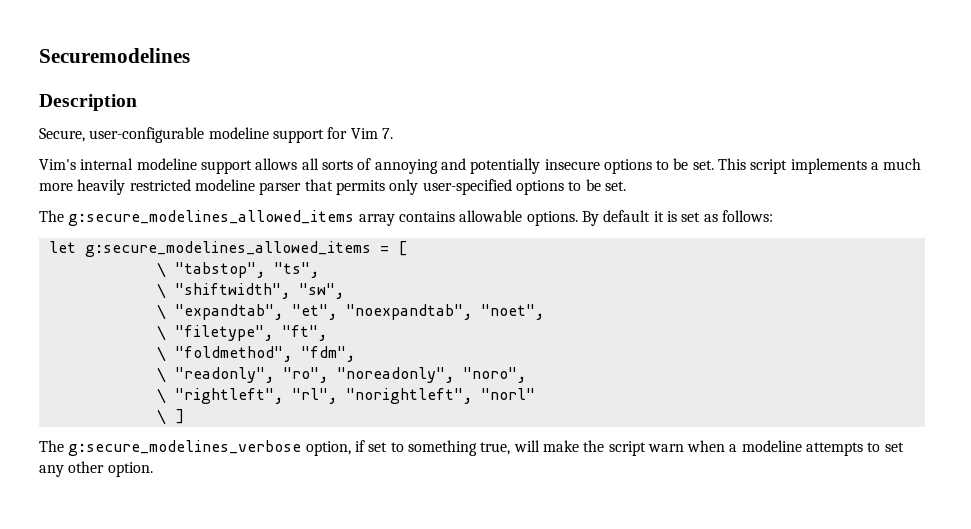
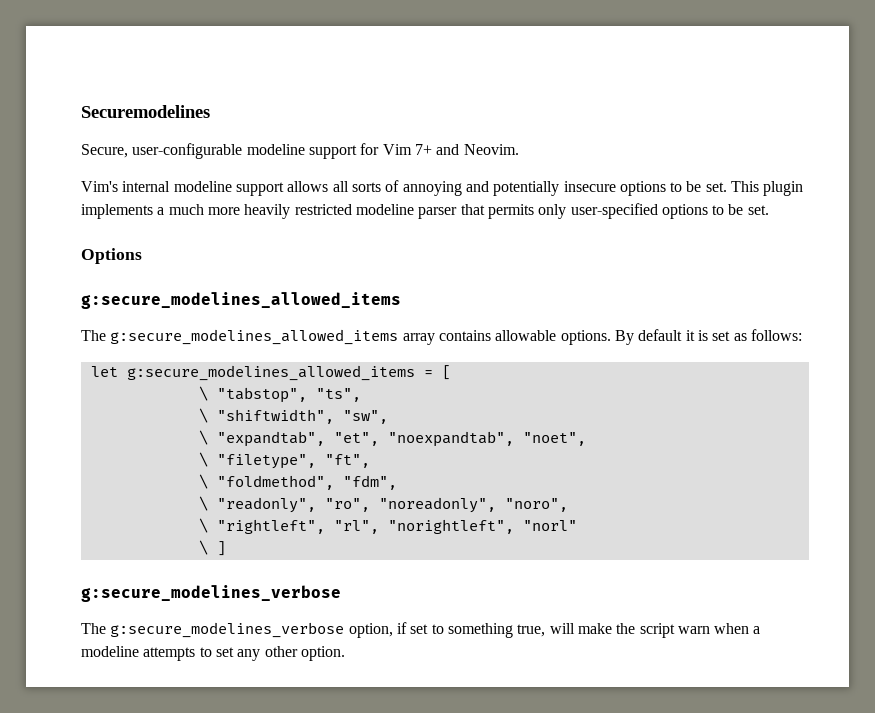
- Description
- Secure, user-configurable modeline support for Vim 7.
+ Secure, user-configurable modeline support for Vim 7+ and Neovim.
- This script implements a much more heavily restricted modeline parser that permits only user-specified options to be set.
+ This plugin implements a much more heavily restricted modeline parser that permits only user-specified options to be set.
+ Options
+ g:secure_modelines_allowed_items
  \ ]
+ g:secure_modelines_verbose

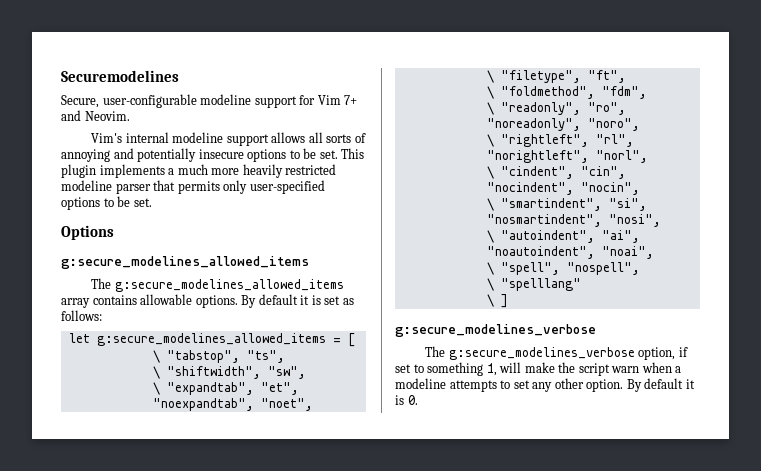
- \ "rightleft", "rl", "norightleft", "norl"
+ \ "rightleft", "rl", "norightleft", "norl",
+ \ "cindent", "cin", "nocindent", "nocin",
+ \ "smartindent", "si", "nosmartindent", "nosi",
+ \ "autoindent", "ai", "noautoindent", "noai",
+ \ "spell", "nospell",
+ \ "spelllang"
- The g:secure_modelines_verbose option, if set to something true, will make the script warn when a modeline attempts to set any other option.
+ The g:secure_modelines_verbose option, if set to something 1, will make the script warn when a modeline attempts to set any other option.
+ By default it is 0.

